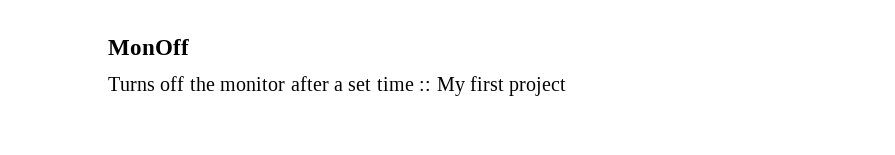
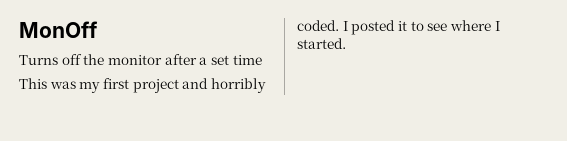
- Turns off the monitor after a set time :: My first project
+ Turns off the monitor after a set time
+ This was my first project and horribly coded. I posted it to see where I started.

